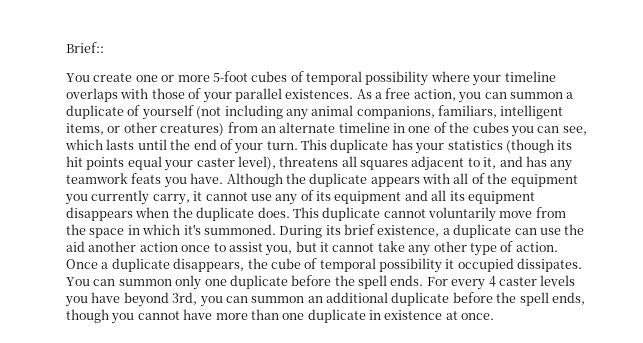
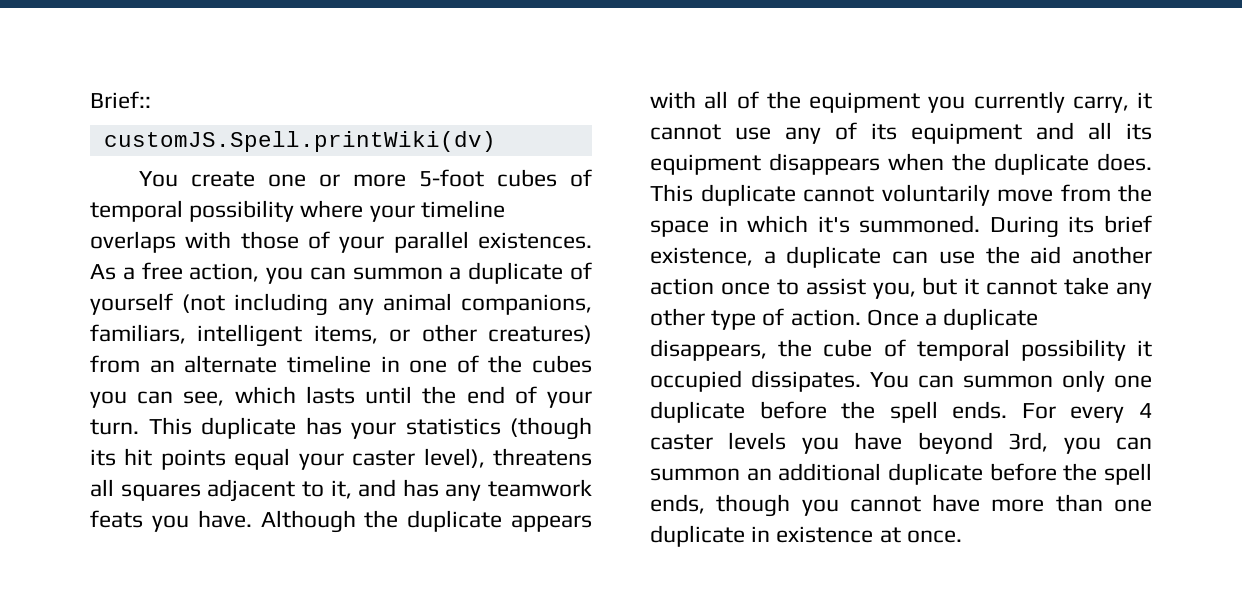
+ customJS.Spell.printWiki(dv)

